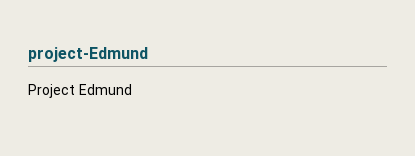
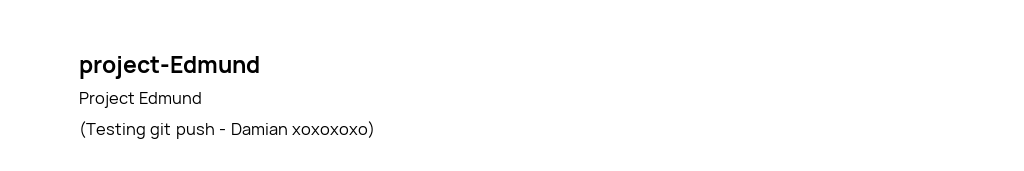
+ (Testing git push - Damian xoxoxoxo)

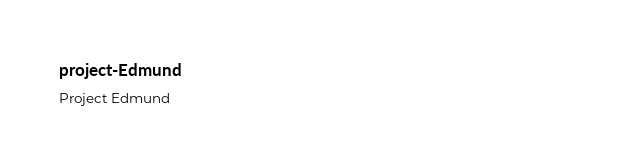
- (Testing git push - Damian xoxoxoxo)

